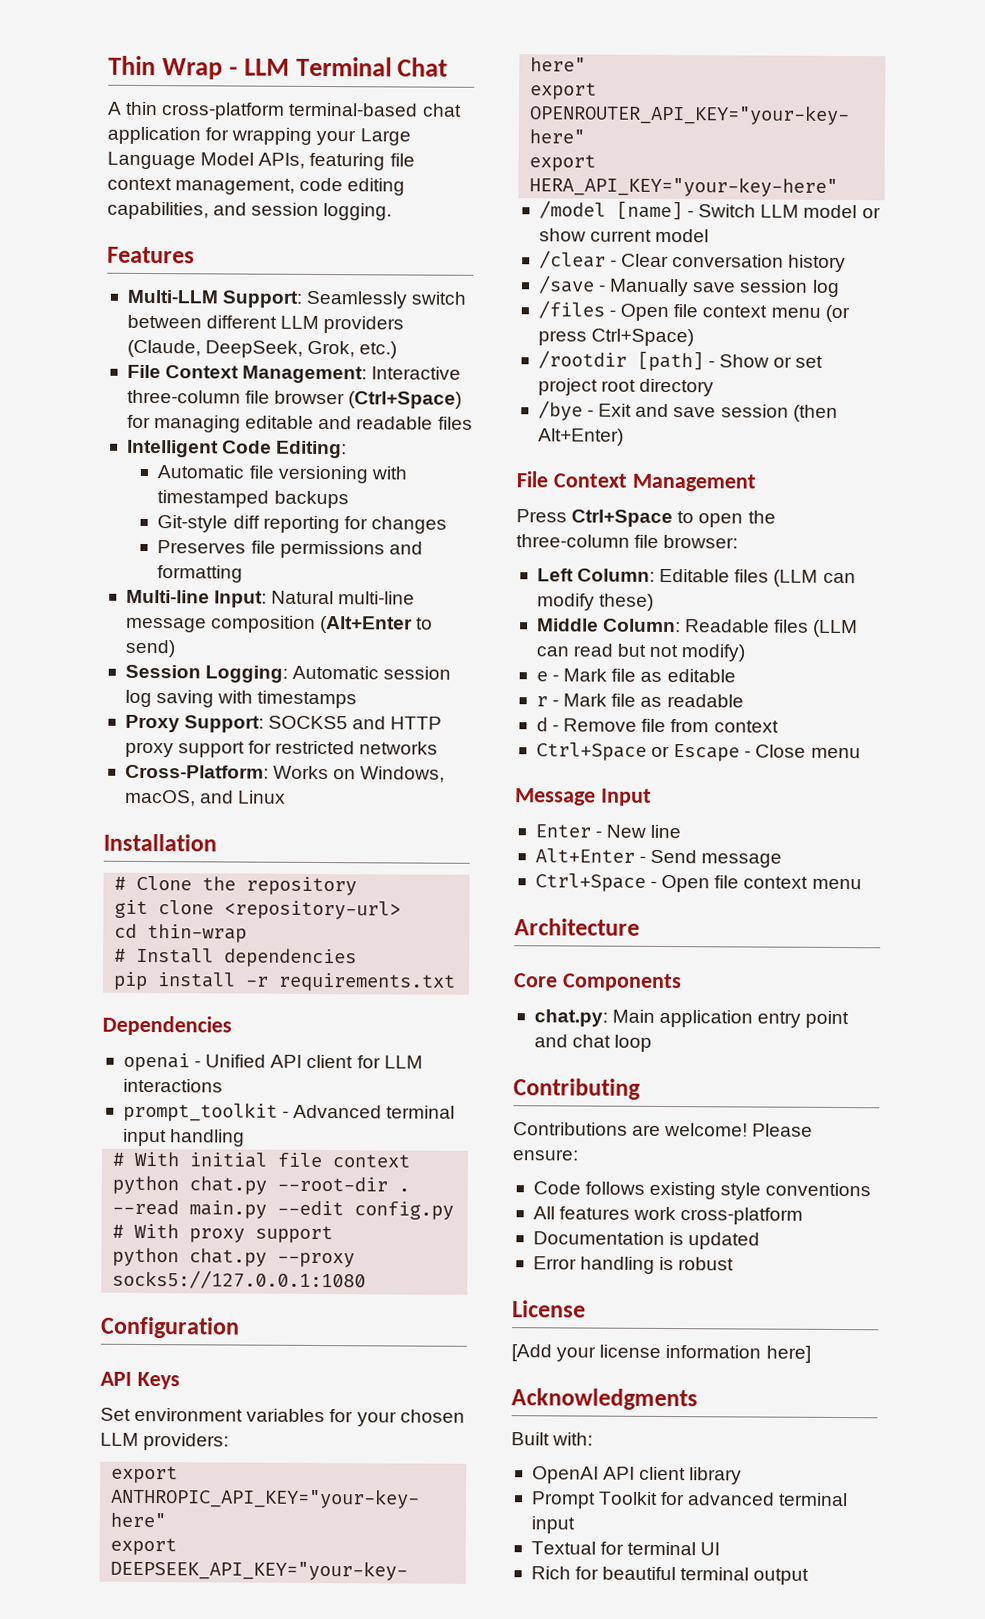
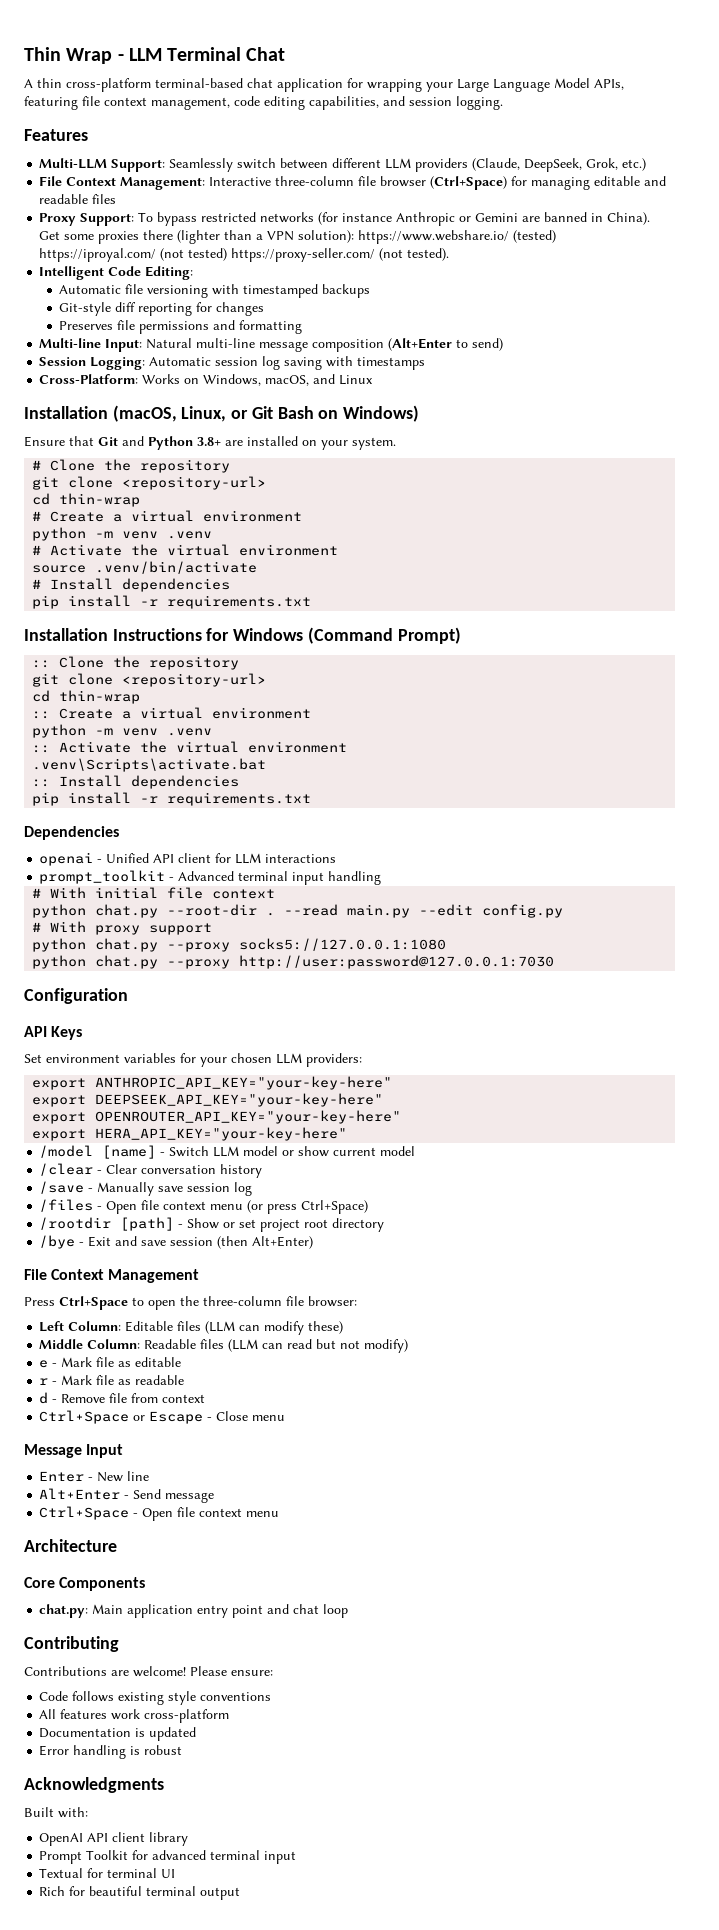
+ Proxy Support: To bypass restricted networks (for instance Anthropic or Gemini are banned in China). Get some proxies there (lighter than a VPN solution): https://www.webshare.io/ (tested) https://iproyal.com/ (not tested) https://proxy-seller.com/ (not tested).
- Proxy Support: SOCKS5 and HTTP proxy support for restricted networks
- Installation
+ Installation (macOS, Linux, or Git Bash on Windows)
+ Ensure that Git and Python 3.8+ are installed on your system.
+ # Create a virtual environment
+ python -m venv .venv
+ # Activate the virtual environment
+ source .venv/bin/activate
  # Install dependencies
+ pip install -r requirements.txt
+ Installation Instructions for Windows (Command Prompt)
+ :: Clone the repository
+ git clone <repository-url>
+ cd thin-wrap
+ :: Create a virtual environment
+ python -m venv .venv
+ :: Activate the virtual environment
+ .venv\Scripts\activate.bat
+ :: Install dependencies
+ python chat.py --proxy http://user:password@127.0.0.1:7030
- License
- [Add your license information here]

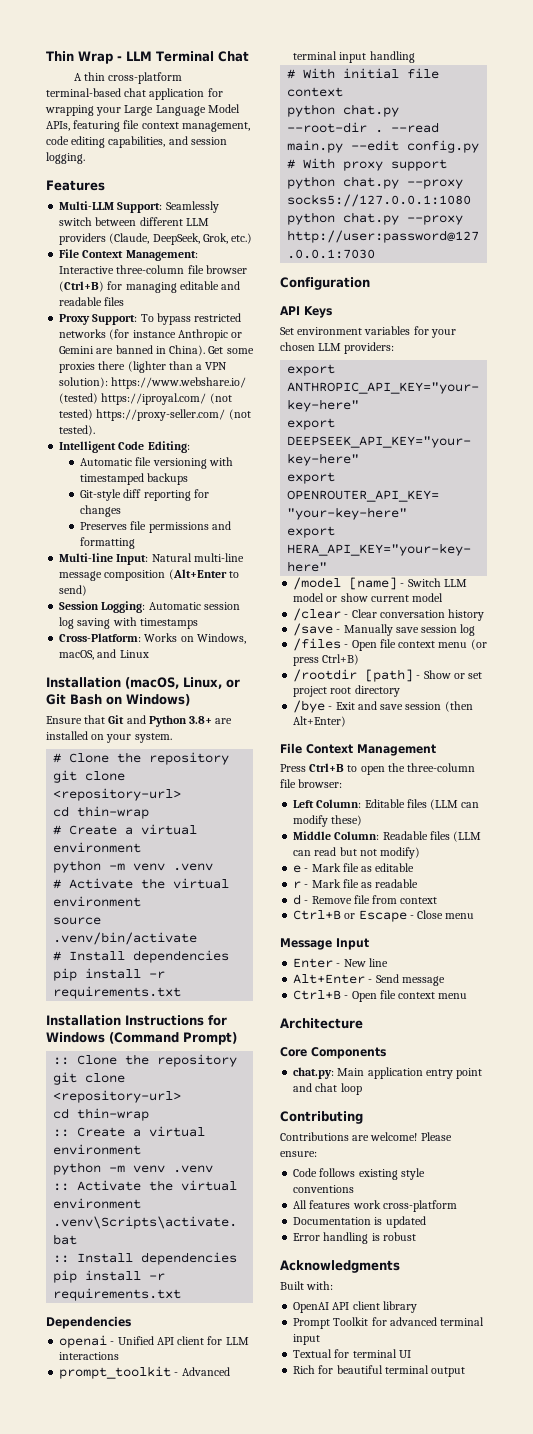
- File Context Management: Interactive three-column file browser (Ctrl+Space) for managing editable and readable files
+ File Context Management: Interactive three-column file browser (Ctrl+B) for managing editable and readable files
- /files - Open file context menu (or press Ctrl+Space)
+ /files - Open file context menu (or press Ctrl+B)
- Press Ctrl+Space to open the three-column file browser:
+ Press Ctrl+B to open the three-column file browser:
- Ctrl+Space or Escape - Close menu
+ Ctrl+B or Escape - Close menu
- Ctrl+Space - Open file context menu
+ Ctrl+B - Open file context menu

